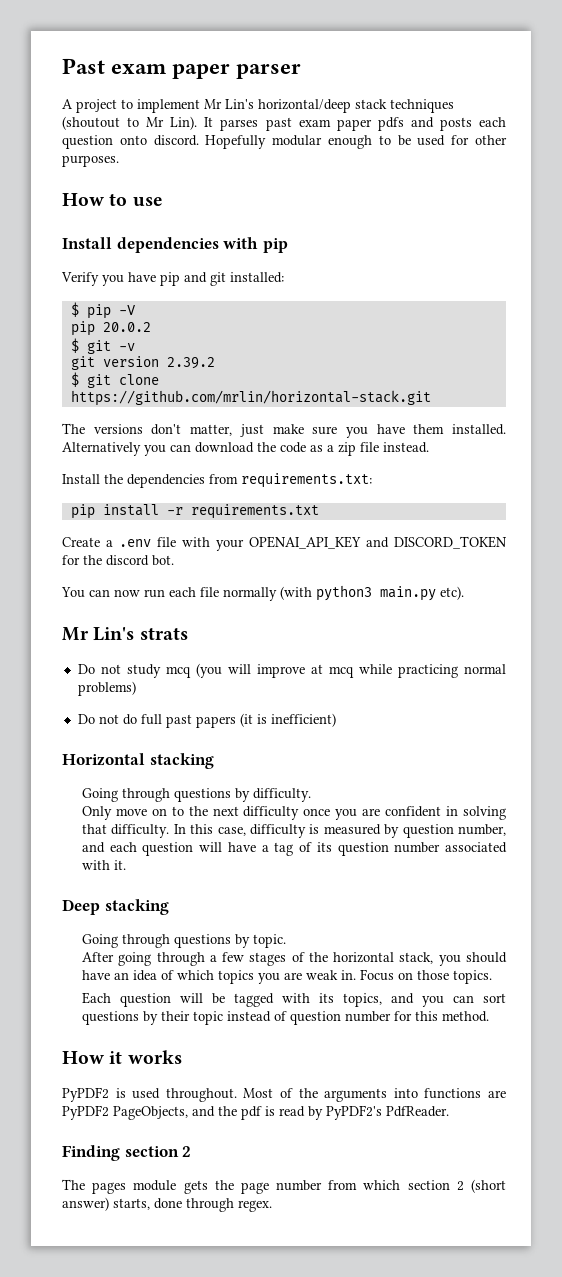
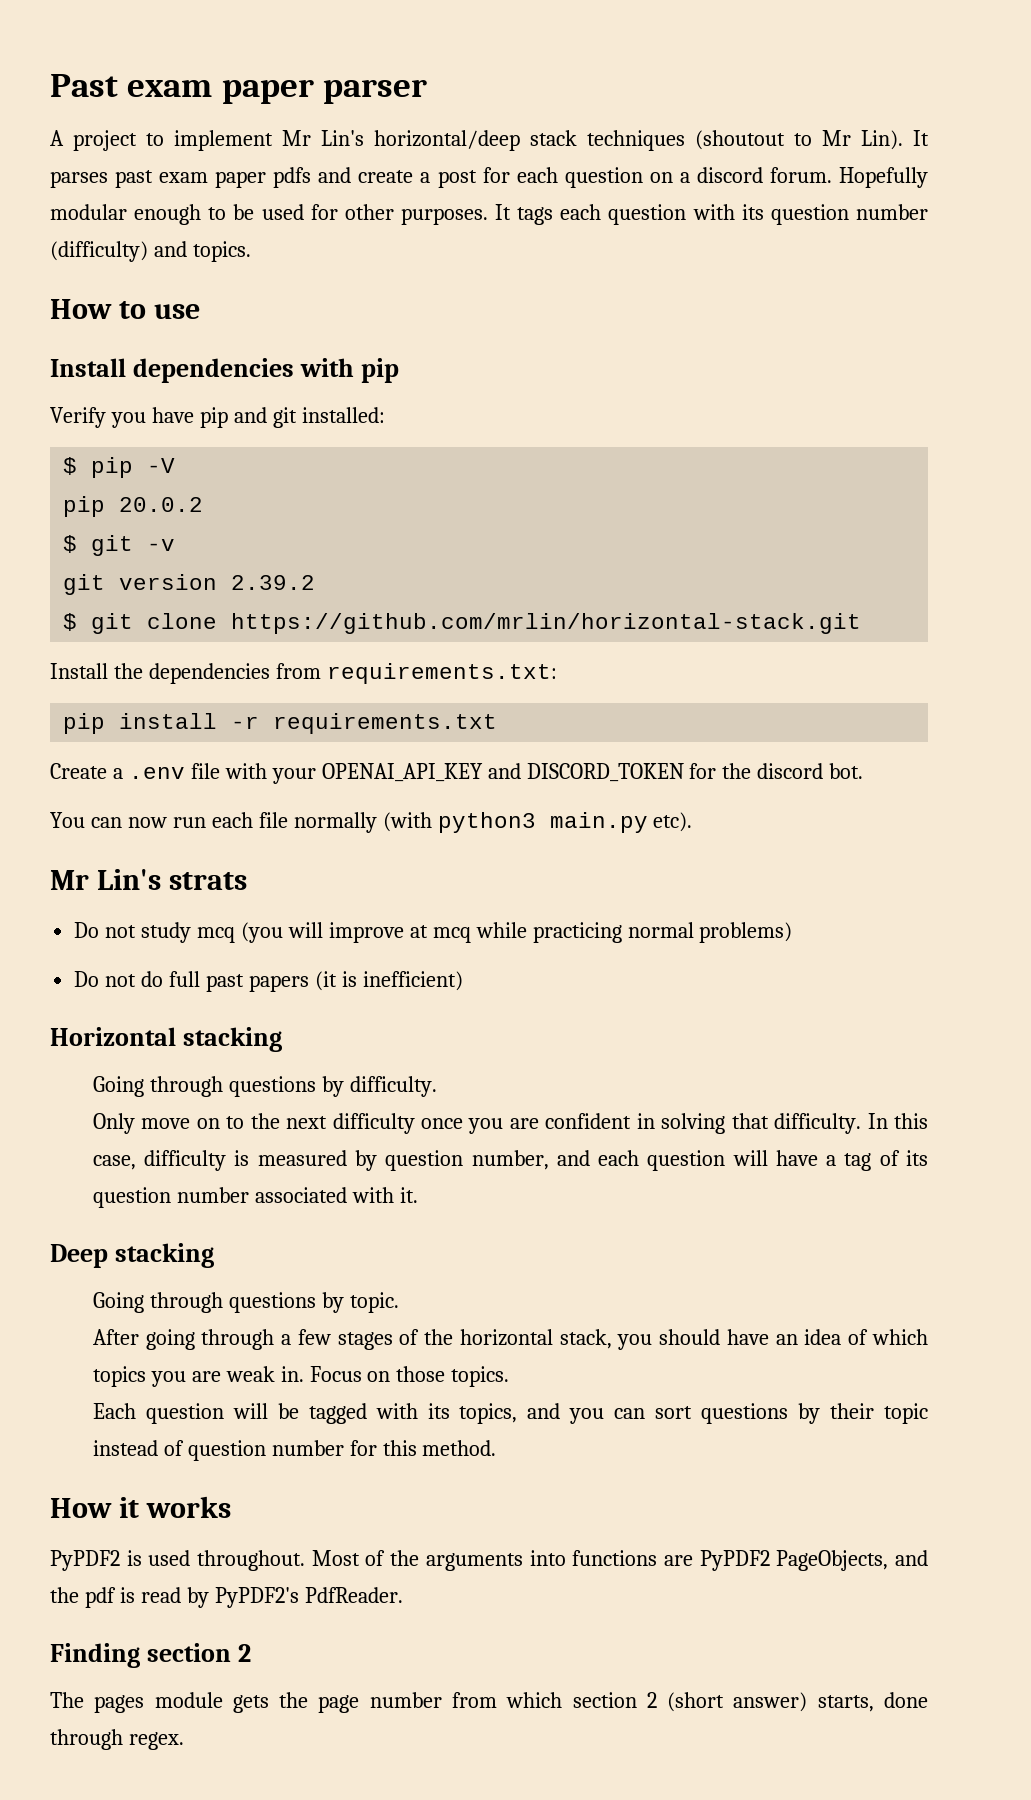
- It parses past exam paper pdfs and posts each question onto discord.
+ It parses past exam paper pdfs and create a post for each question on a discord forum.
+ It tags each question with its question number (difficulty) and topics.
- The versions don't matter, just make sure you have them installed. Alternatively you can download the code as a zip file instead.

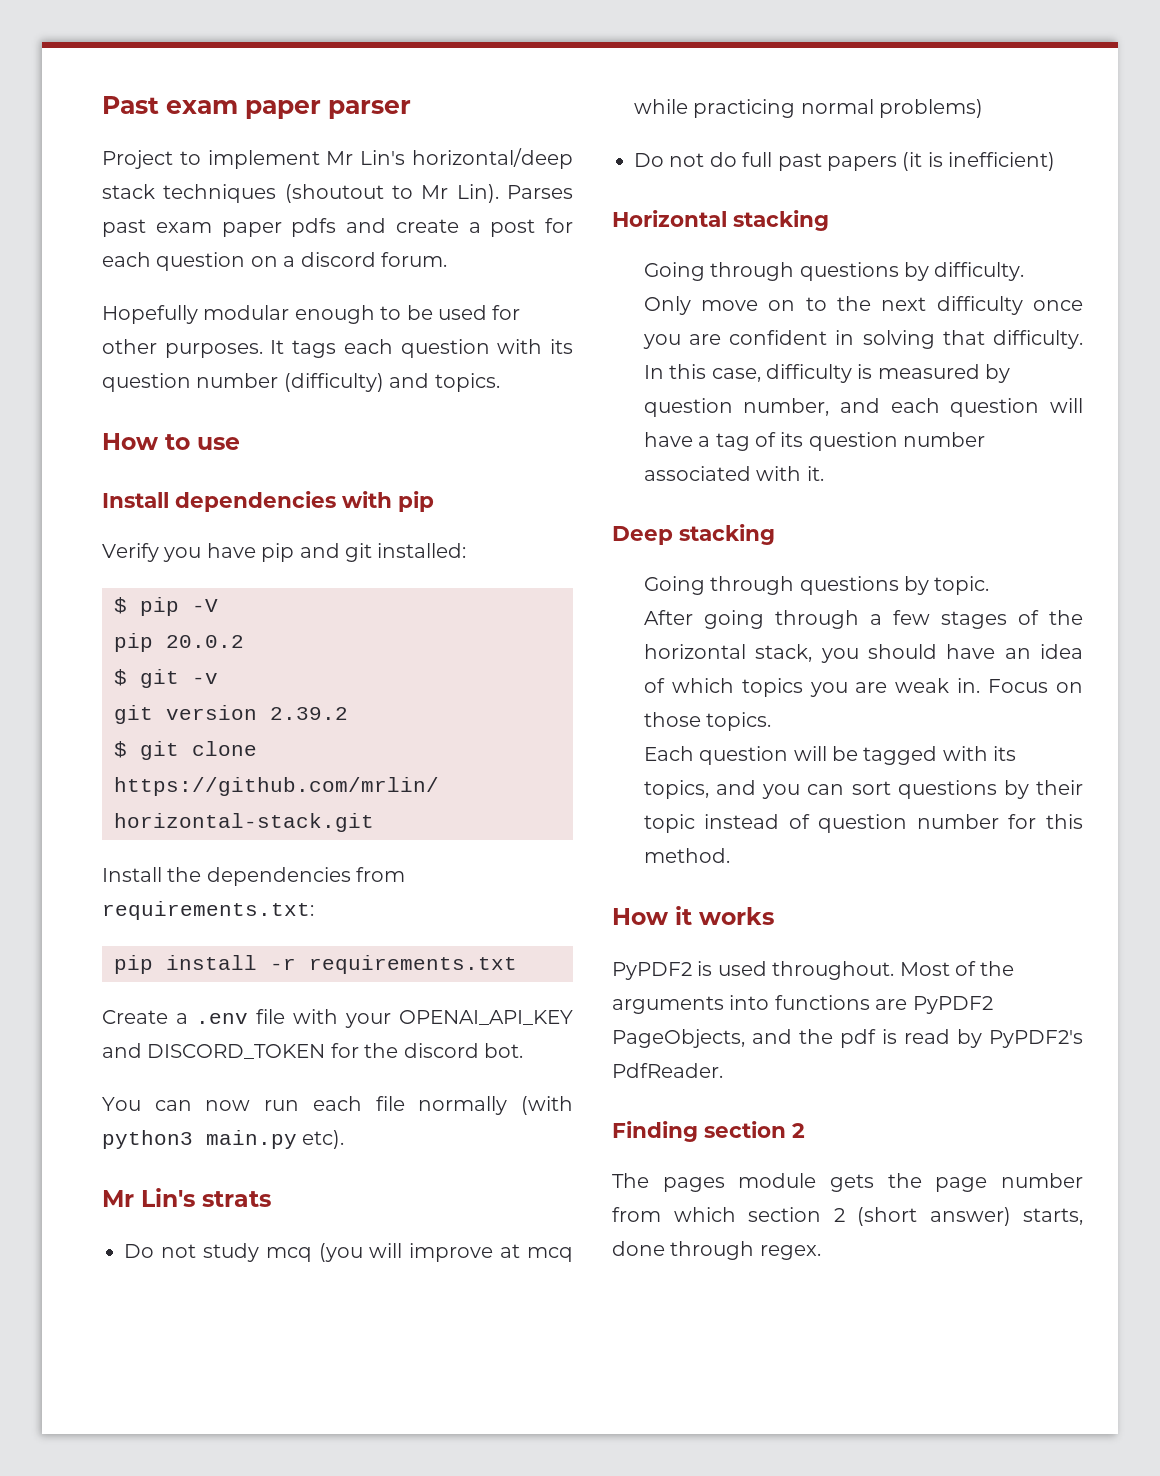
- A project to implement Mr Lin's horizontal/deep stack techniques (shoutout to Mr Lin).
+ Project to implement Mr Lin's horizontal/deep stack techniques (shoutout to Mr Lin).
- It parses past exam paper pdfs and create a post for each question on a discord forum. Hopefully modular enough to be used for other purposes.
+ Parses past exam paper pdfs and create a post for each question on a discord forum.
+ Hopefully modular enough to be used for other purposes.

